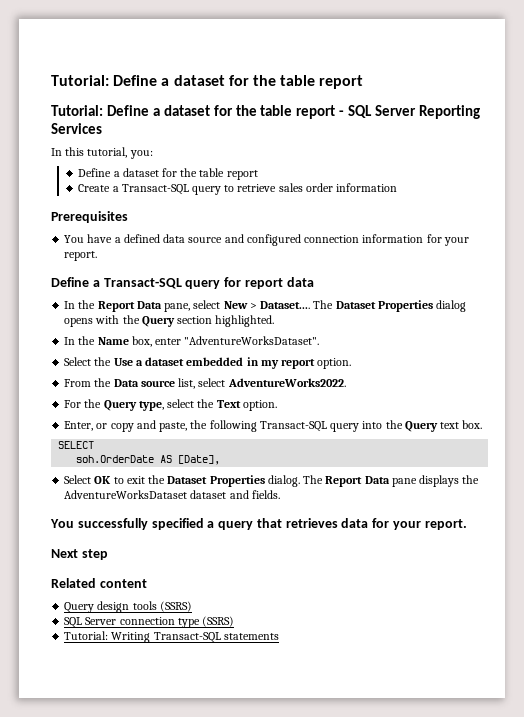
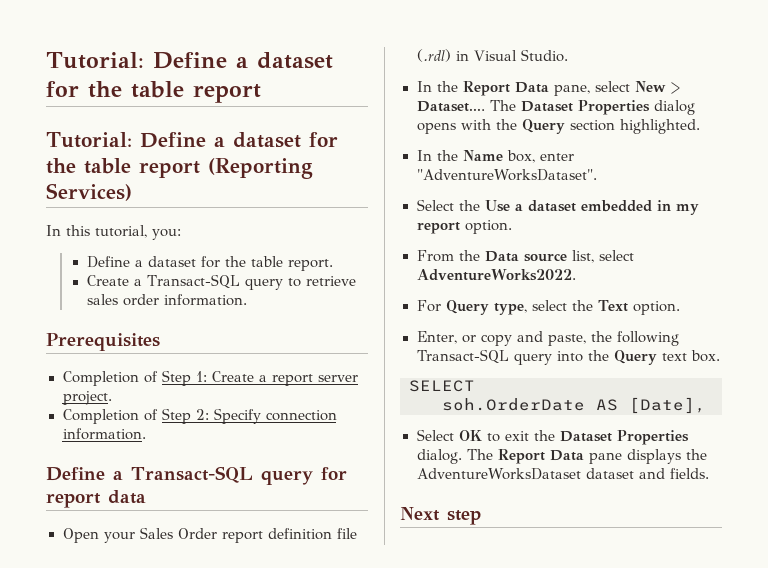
- Tutorial: Define a dataset for the table report - SQL Server Reporting Services
+ Tutorial: Define a dataset for the table report (Reporting Services)
  In this tutorial, you:
- Define a dataset for the table report
+ Define a dataset for the table report.
- Create a Transact-SQL query to retrieve sales order information
+ Create a Transact-SQL query to retrieve sales order information.
- You have a defined data source and configured connection information for your report.
+ Completion of Step 1: Create a report server project.
+ Completion of Step 2: Specify connection information.
+ Open your Sales Order report definition file (.rdl) in Visual Studio.
- For the Query type, select the Text option.
+ For Query type, select the Text option.
- You successfully specified a query that retrieves data for your report.
  Next step
- Related content
- Query design tools (SSRS)
- SQL Server connection type (SSRS)
- Tutorial: Writing Transact-SQL statements

